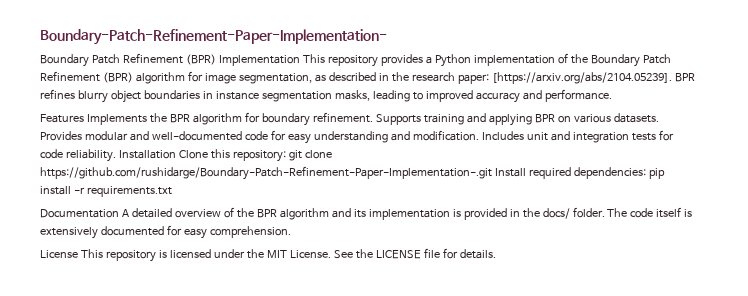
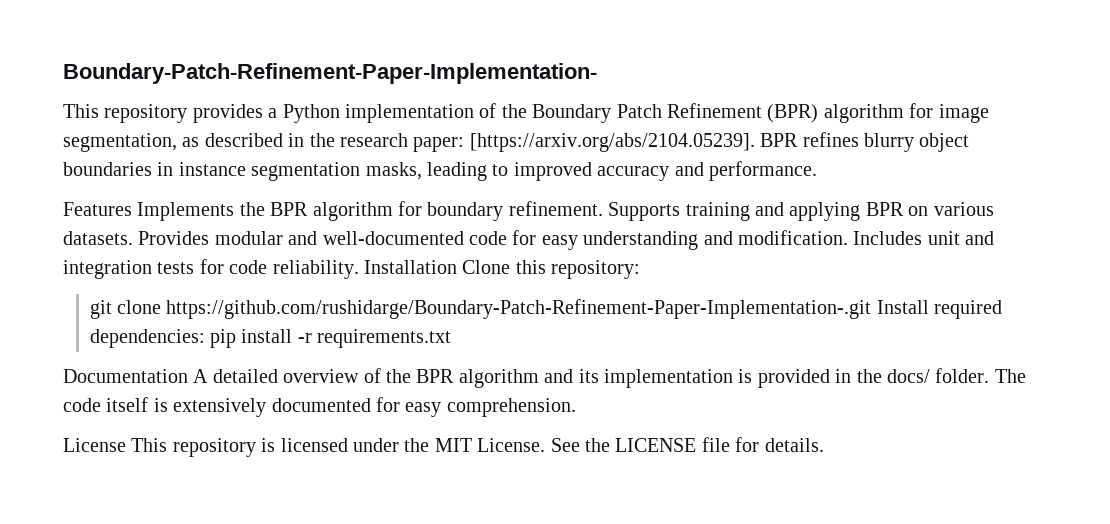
- Boundary Patch Refinement (BPR) Implementation This repository provides a Python implementation of the Boundary Patch Refinement (BPR) algorithm for image segmentation, as described in the research paper: [https://arxiv.org/abs/2104.05239]. BPR refines blurry object boundaries in instance segmentation masks, leading to improved accuracy and performance.
+ This repository provides a Python implementation of the Boundary Patch Refinement (BPR) algorithm for image segmentation, as described in the research paper: [https://arxiv.org/abs/2104.05239]. BPR refines blurry object boundaries in instance segmentation masks, leading to improved accuracy and performance.
- Installation Clone this repository: git clone https://github.com/rushidarge/Boundary-Patch-Refinement-Paper-Implementation-.git Install required dependencies: pip install -r requirements.txt
+ Installation Clone this repository:
+ git clone https://github.com/rushidarge/Boundary-Patch-Refinement-Paper-Implementation-.git Install required dependencies: pip install -r requirements.txt

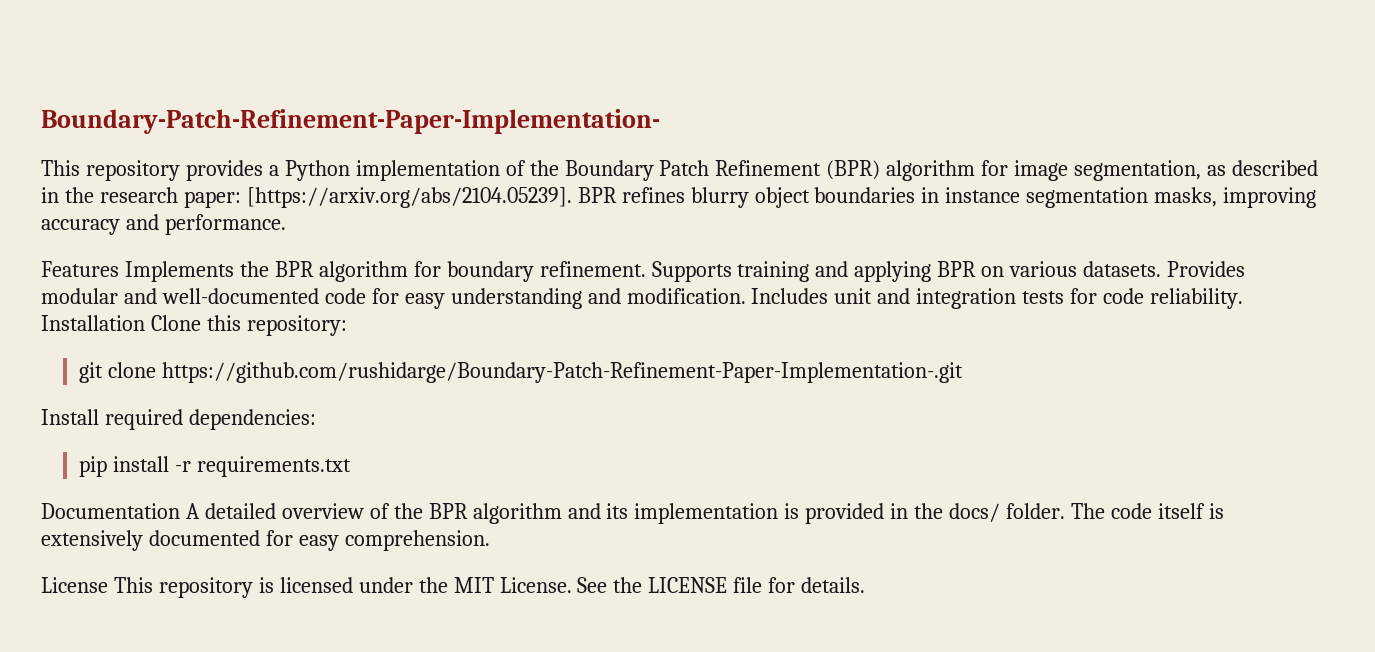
- This repository provides a Python implementation of the Boundary Patch Refinement (BPR) algorithm for image segmentation, as described in the research paper: [https://arxiv.org/abs/2104.05239]. BPR refines blurry object boundaries in instance segmentation masks, leading to improved accuracy and performance.
+ This repository provides a Python implementation of the Boundary Patch Refinement (BPR) algorithm for image segmentation, as described in the research paper: [https://arxiv.org/abs/2104.05239]. BPR refines blurry object boundaries in instance segmentation masks, improving accuracy and performance.
- git clone https://github.com/rushidarge/Boundary-Patch-Refinement-Paper-Implementation-.git Install required dependencies: pip install -r requirements.txt
+ git clone https://github.com/rushidarge/Boundary-Patch-Refinement-Paper-Implementation-.git
+ Install required dependencies:
+ pip install -r requirements.txt

